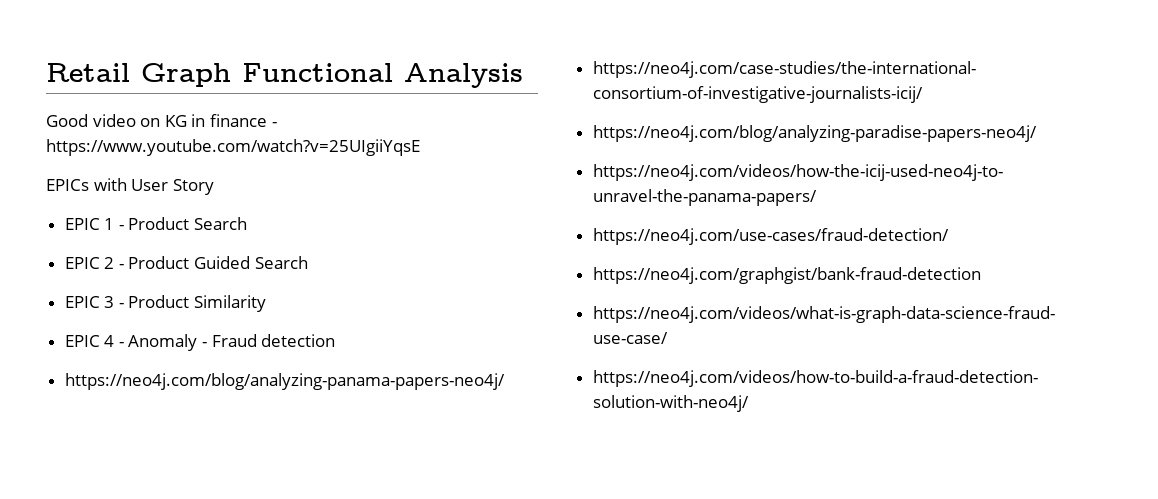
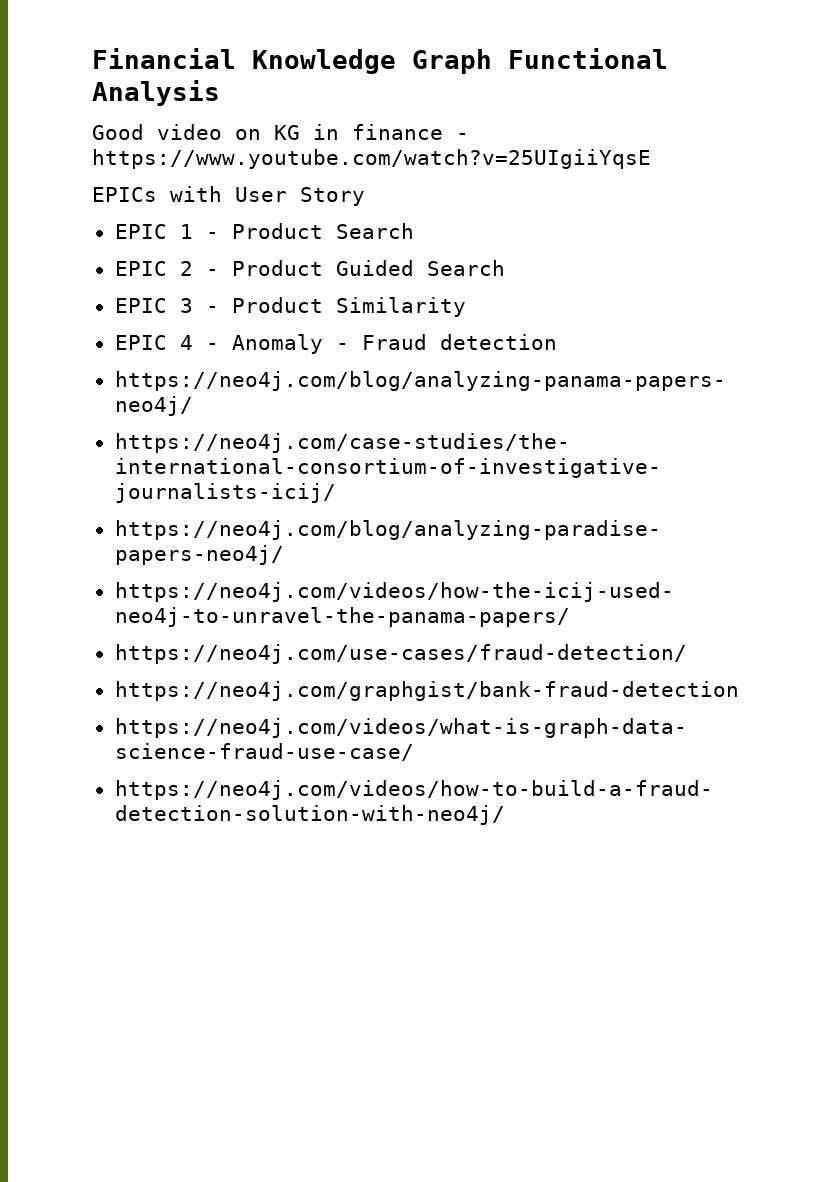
- Retail Graph Functional Analysis
+ Financial Knowledge Graph Functional Analysis

